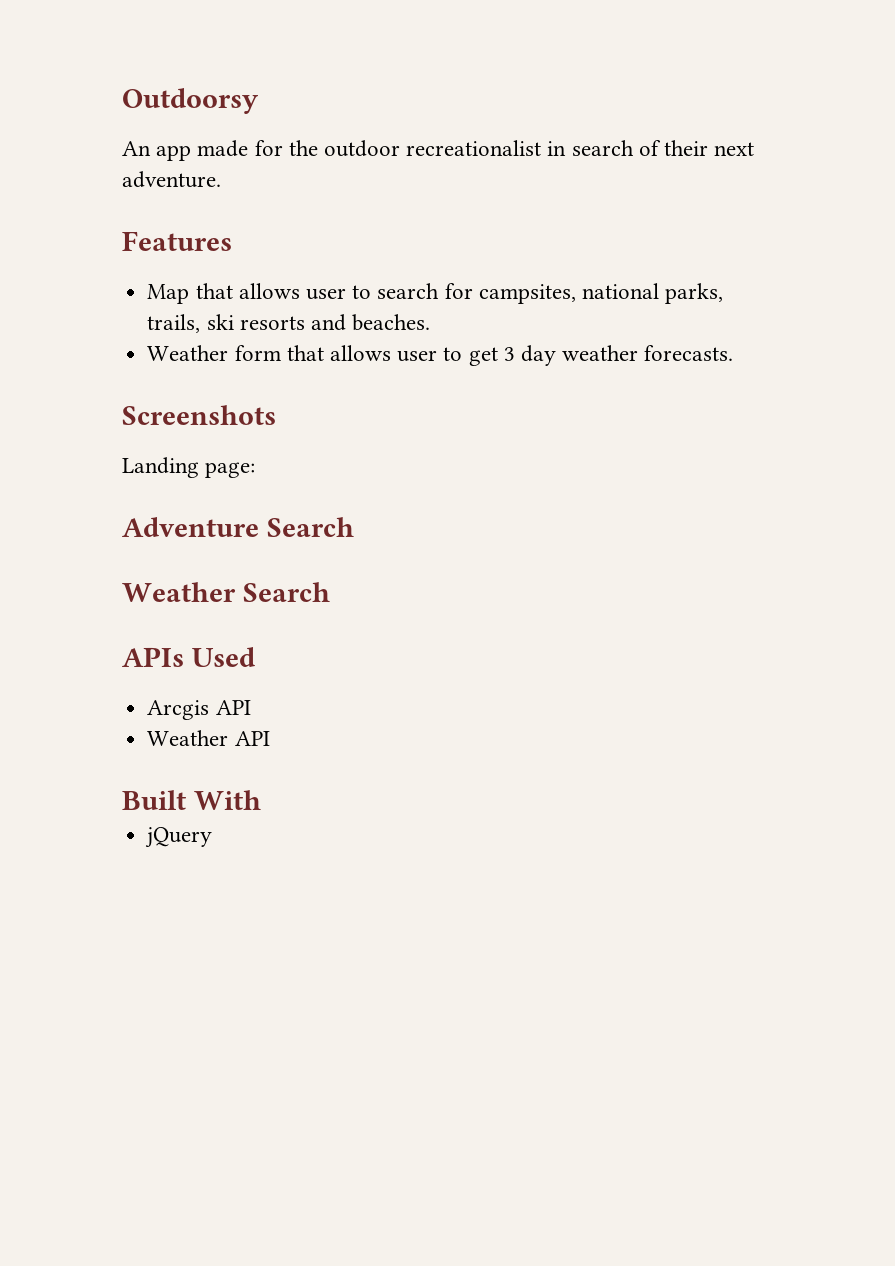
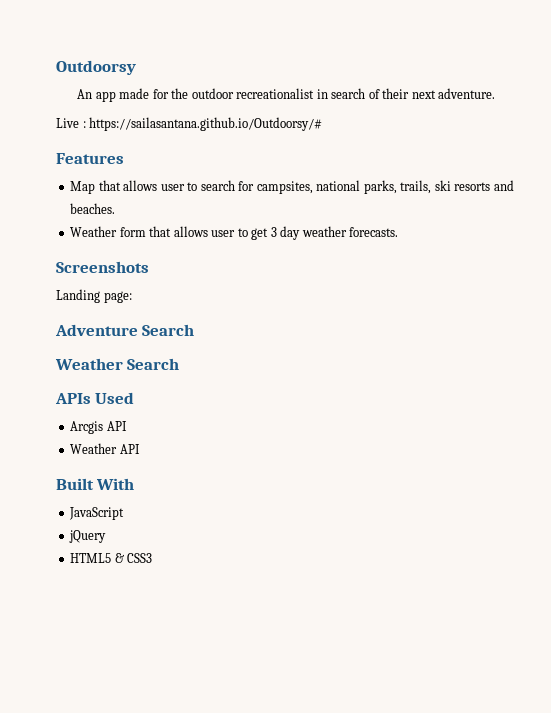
+ Live : https://sailasantana.github.io/Outdoorsy/#
+ JavaScript
+ HTML5 & CSS3

